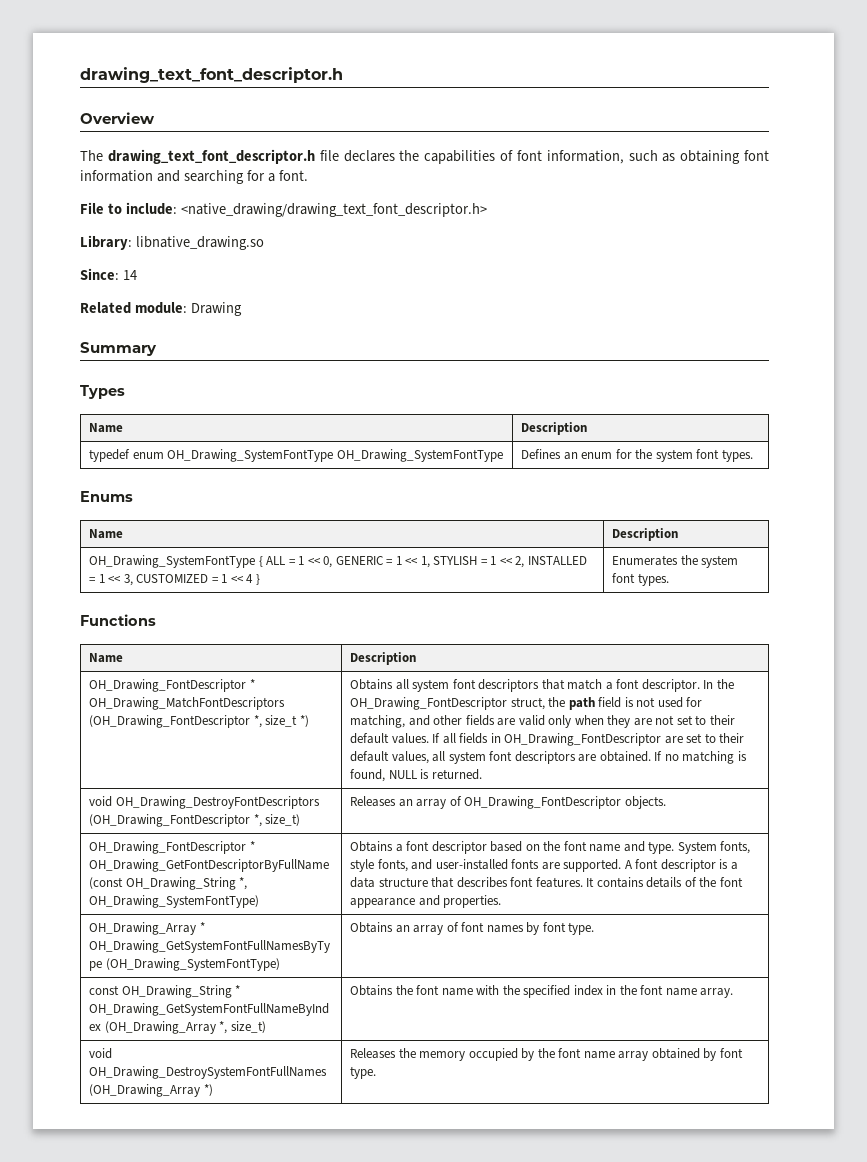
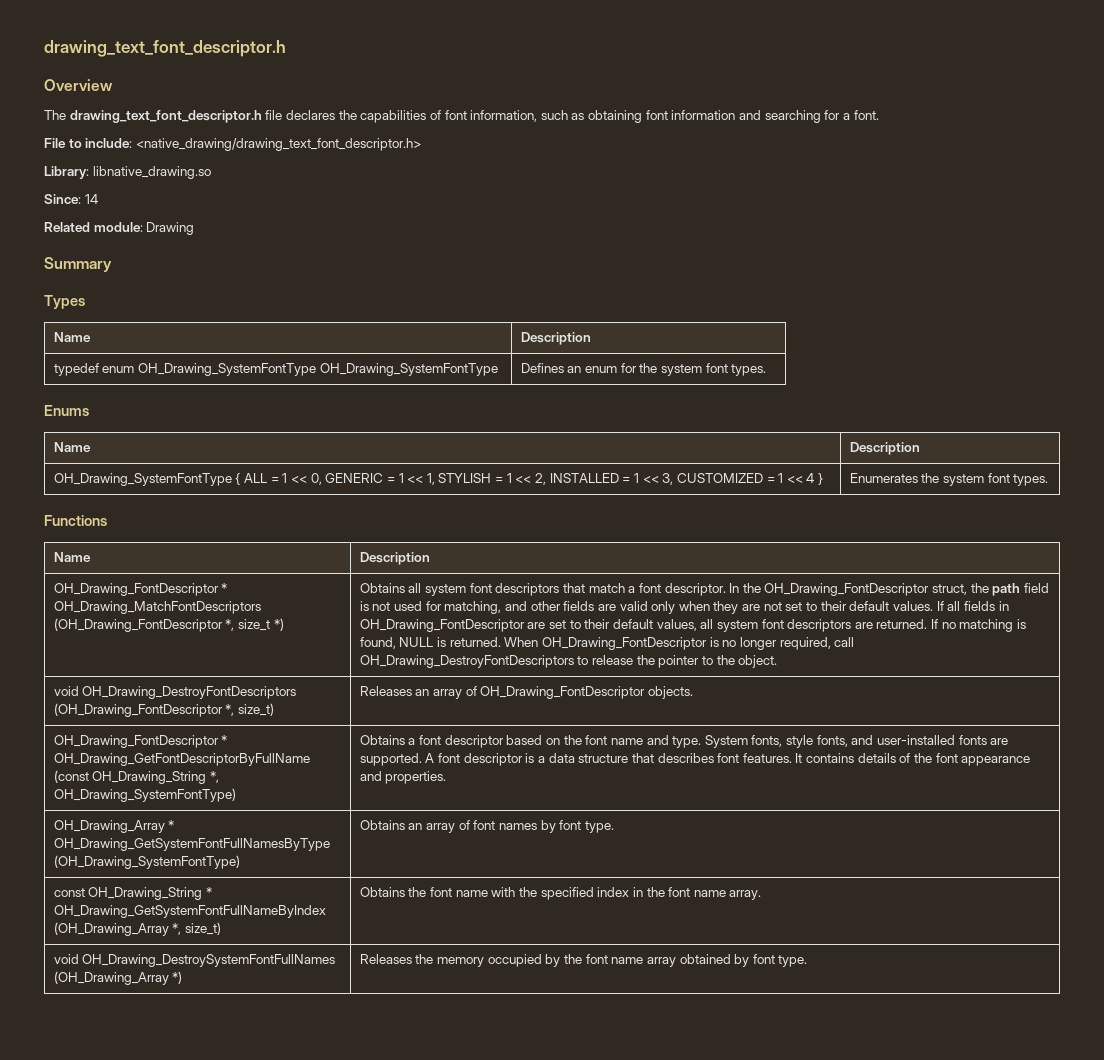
- If all fields in OH_Drawing_FontDescriptor are set to their default values, all system font descriptors are obtained.
+ If all fields in OH_Drawing_FontDescriptor are set to their default values, all system font descriptors are returned.
+ When OH_Drawing_FontDescriptor is no longer required, call OH_Drawing_DestroyFontDescriptors to release the pointer to the object.

